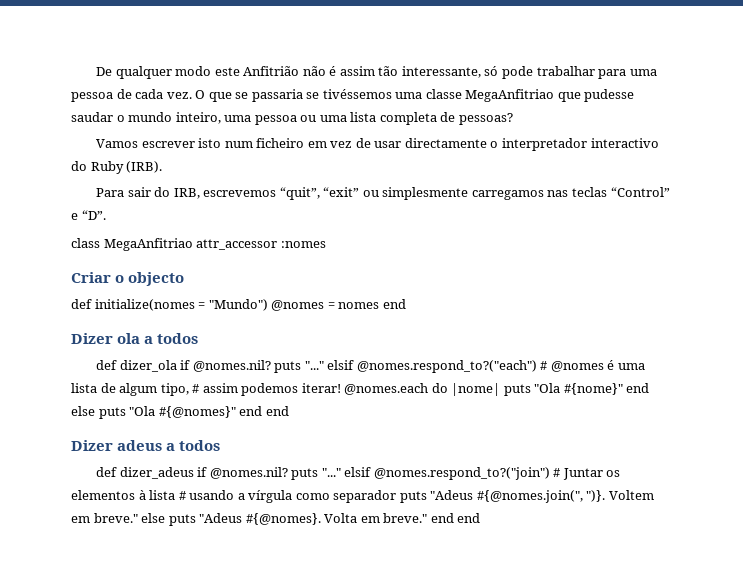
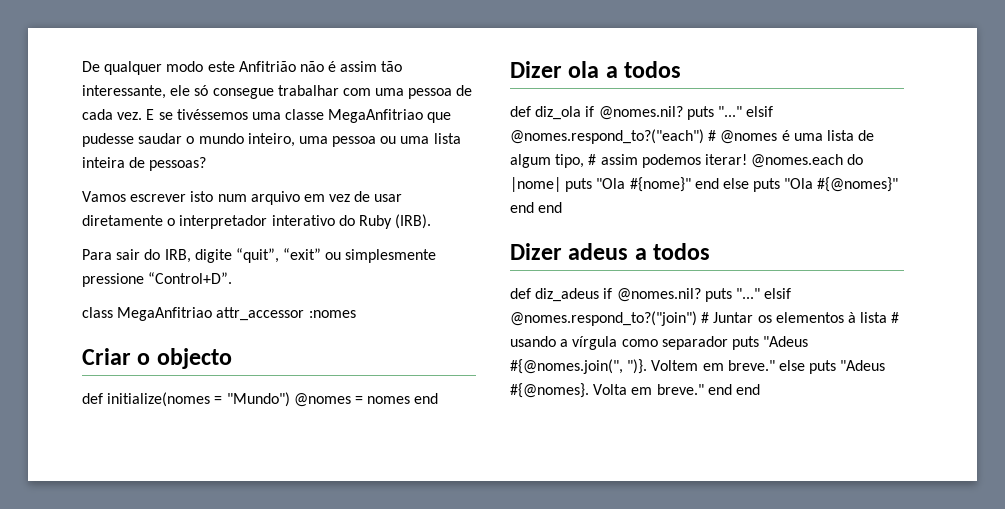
- De qualquer modo este Anfitrião não é assim tão interessante, só pode trabalhar para uma pessoa de cada vez.
+ De qualquer modo este Anfitrião não é assim tão interessante, ele só consegue trabalhar com uma pessoa de cada vez.
- O que se passaria se tivéssemos uma classe MegaAnfitriao que pudesse saudar o mundo inteiro, uma pessoa ou uma lista completa de pessoas?
+ E se tivéssemos uma classe MegaAnfitriao que pudesse saudar o mundo inteiro, uma pessoa ou uma lista inteira de pessoas?
- Vamos escrever isto num ficheiro em vez de usar directamente o interpretador interactivo do Ruby (IRB).
+ Vamos escrever isto num arquivo em vez de usar diretamente o interpretador interativo do Ruby (IRB).
- Para sair do IRB, escrevemos “quit”, “exit” ou simplesmente carregamos nas teclas “Control” e “D”.
+ Para sair do IRB, digite “quit”, “exit” ou simplesmente pressione “Control+D”.
- def dizer_ola if @nomes.nil? puts "..." elsif @nomes.respond_to?("each") # @nomes é uma lista de algum tipo, # assim podemos iterar!
+ def diz_ola if @nomes.nil? puts "..." elsif @nomes.respond_to?("each") # @nomes é uma lista de algum tipo, # assim podemos iterar!
- def dizer_adeus if @nomes.nil? puts "..." elsif @nomes.respond_to?("join") # Juntar os elementos à lista # usando a vírgula como separador puts "Adeus #{@nomes.join(", ")}.
+ def diz_adeus if @nomes.nil? puts "..." elsif @nomes.respond_to?("join") # Juntar os elementos à lista # usando a vírgula como separador puts "Adeus #{@nomes.join(", ")}.

